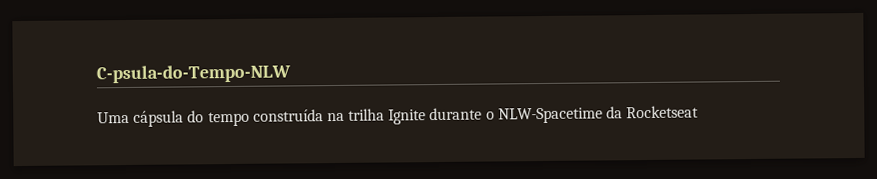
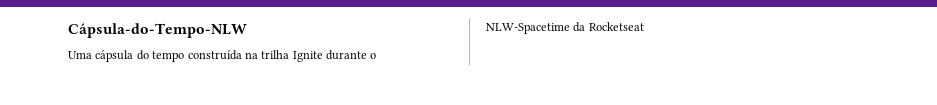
- C-psula-do-Tempo-NLW
+ Cápsula-do-Tempo-NLW

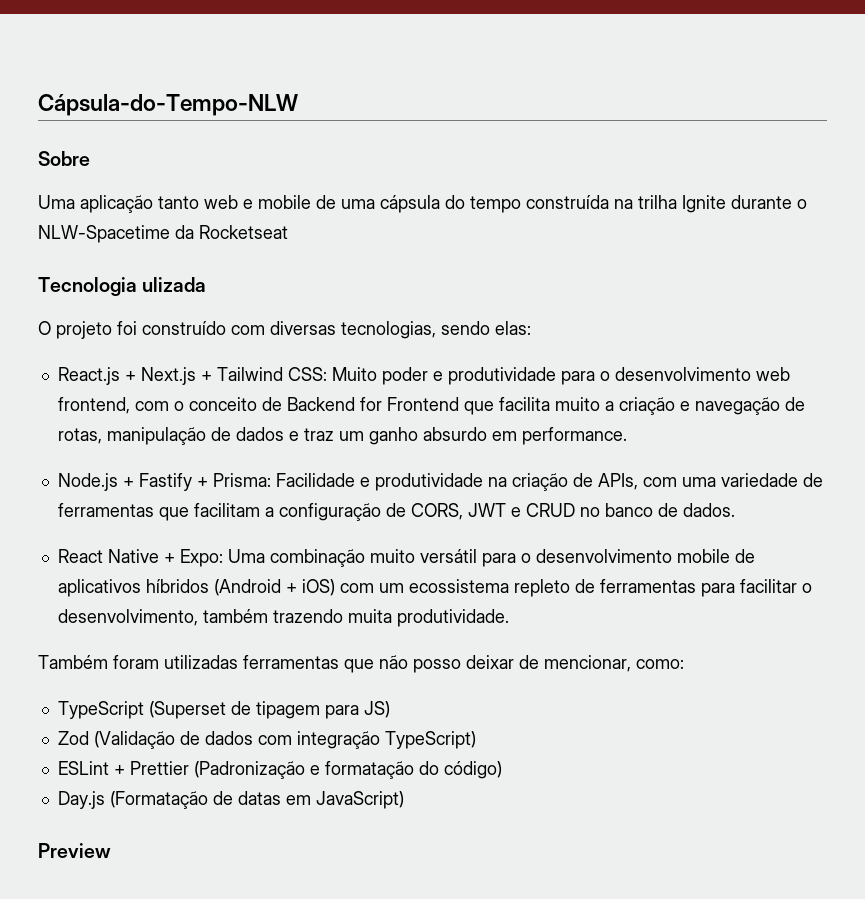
- Uma cápsula do tempo construída na trilha Ignite durante o NLW-Spacetime da Rocketseat
+ Sobre
+ Uma aplicação tanto web e mobile de uma cápsula do tempo construída na trilha Ignite durante o NLW-Spacetime da Rocketseat
+ Tecnologia ulizada
+ O projeto foi construído com diversas tecnologias, sendo elas:
+ React.js + Next.js + Tailwind CSS: Muito poder e produtividade para o desenvolvimento web frontend, com o conceito de Backend for Frontend que facilita muito a criação e navegação de rotas, manipulação de dados e traz um ganho absurdo em performance.
+ Node.js + Fastify + Prisma: Facilidade e produtividade na criação de APIs, com uma variedade de ferramentas que facilitam a configuração de CORS, JWT e CRUD no banco de dados.
+ React Native + Expo: Uma combinação muito versátil para o desenvolvimento mobile de aplicativos híbridos (Android + iOS) com um ecossistema repleto de ferramentas para facilitar o desenvolvimento, também trazendo muita produtividade.
+ Também foram utilizadas ferramentas que não posso deixar de mencionar, como:
+ TypeScript (Superset de tipagem para JS)
+ Zod (Validação de dados com integração TypeScript)
+ ESLint + Prettier (Padronização e formatação do código)
+ Day.js (Formatação de datas em JavaScript)
+ Preview

